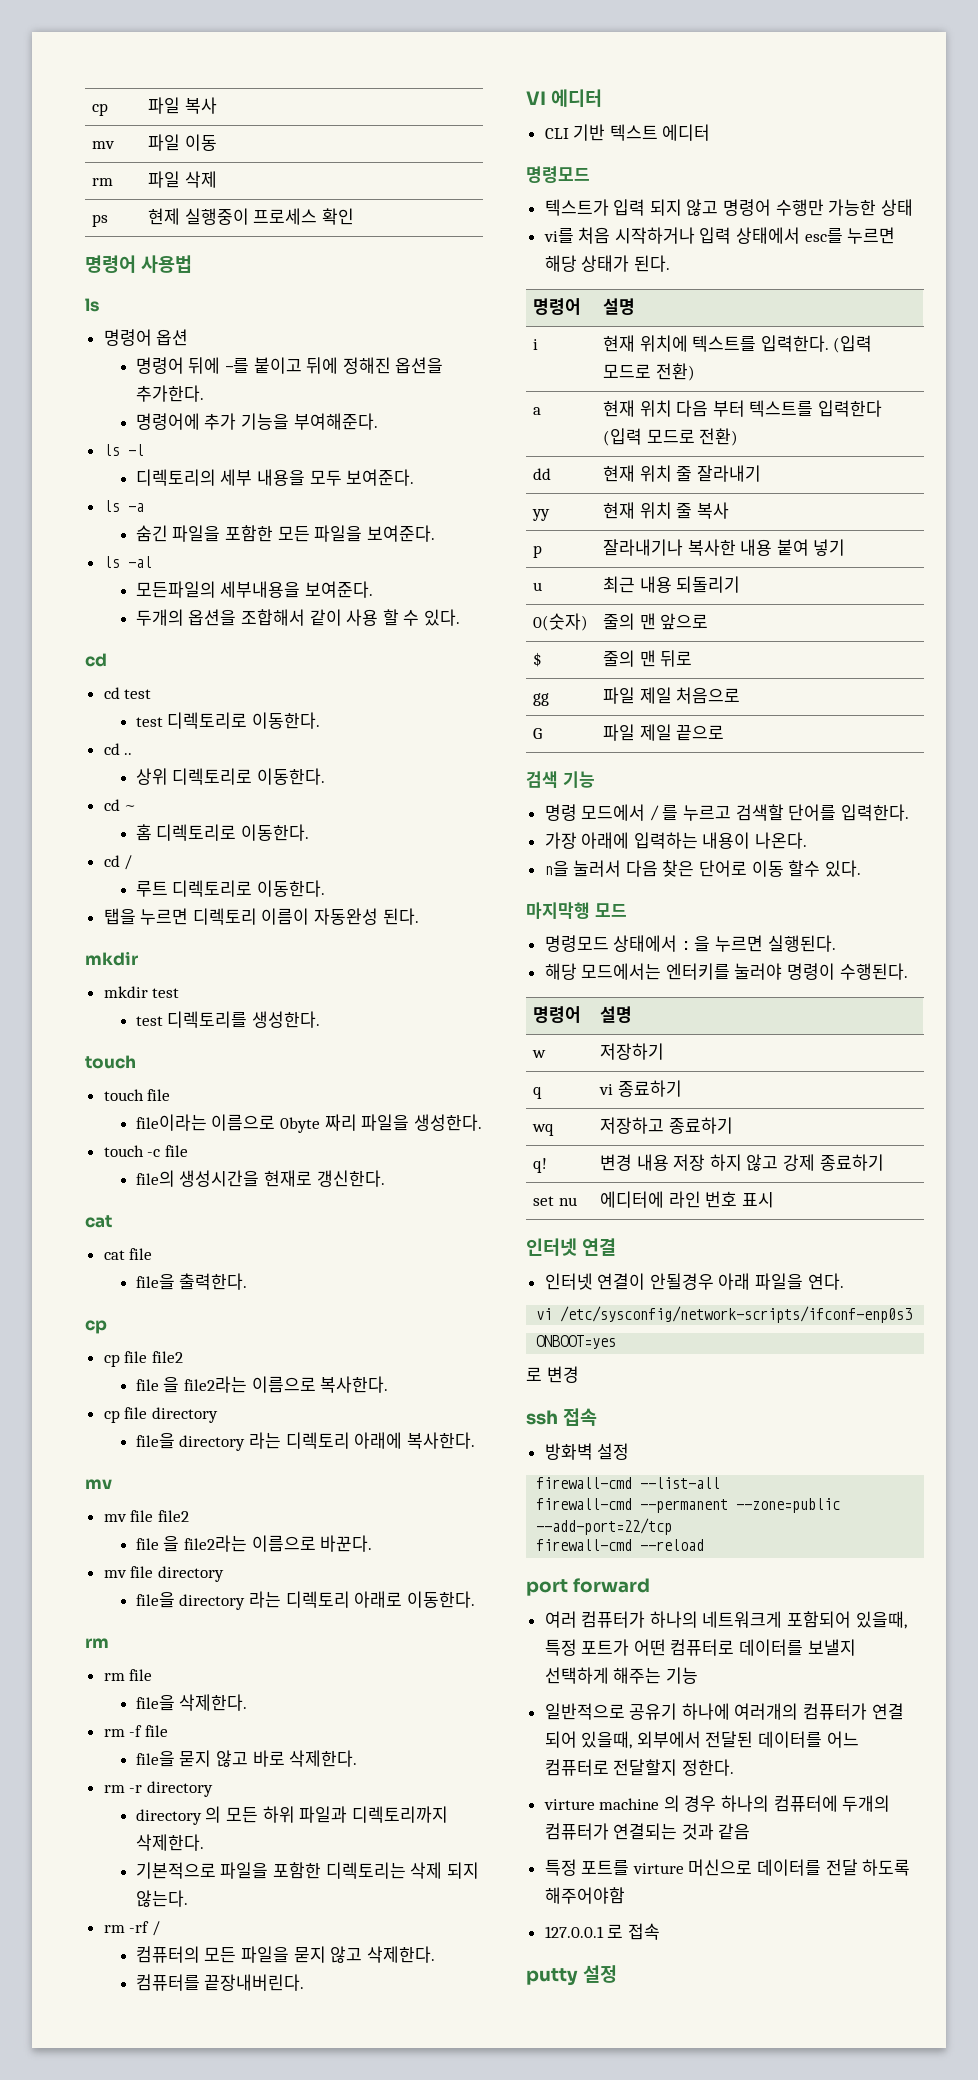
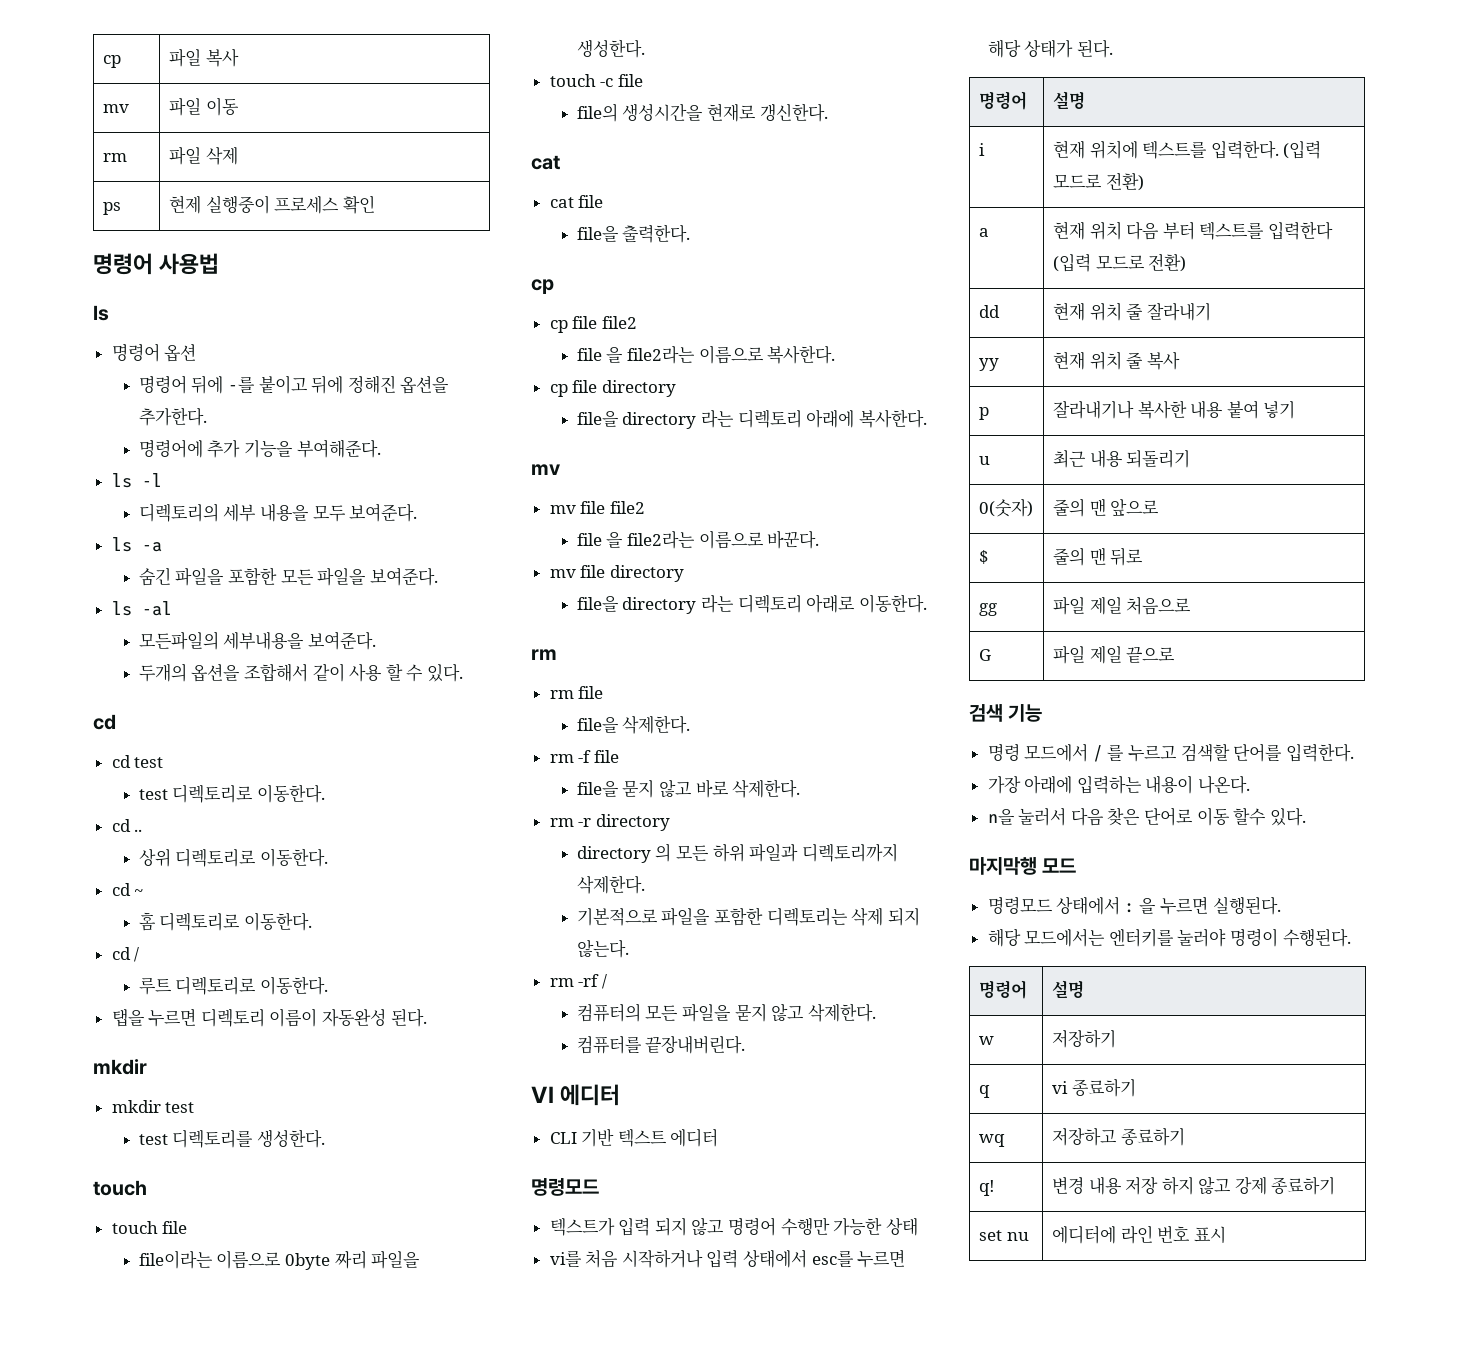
- 인터넷 연결
- 인터넷 연결이 안될경우 아래 파일을 연다.
- vi /etc/sysconfig/network-scripts/ifconf-enp0s3
- ONBOOT=yes
- 로 변경
- ssh 접속
- 방화벽 설정
- firewall-cmd --list-all
- firewall-cmd --permanent --zone=public --add-port=22/tcp
- firewall-cmd --reload
- port forward
- 여러 컴퓨터가 하나의 네트워크게 포함되어 있을때, 특정 포트가 어떤 컴퓨터로 데이터를 보낼지 선택하게 해주는 기능
- 일반적으로 공유기 하나에 여러개의 컴퓨터가 연결 되어 있을때, 외부에서 전달된 데이터를 어느 컴퓨터로 전달할지 정한다.
- virture machine 의 경우 하나의 컴퓨터에 두개의 컴퓨터가 연결되는 것과 같음
- 특정 포트를 virture 머신으로 데이터를 전달 하도록 해주어야함
- 127.0.0.1 로 접속
- putty 설정

